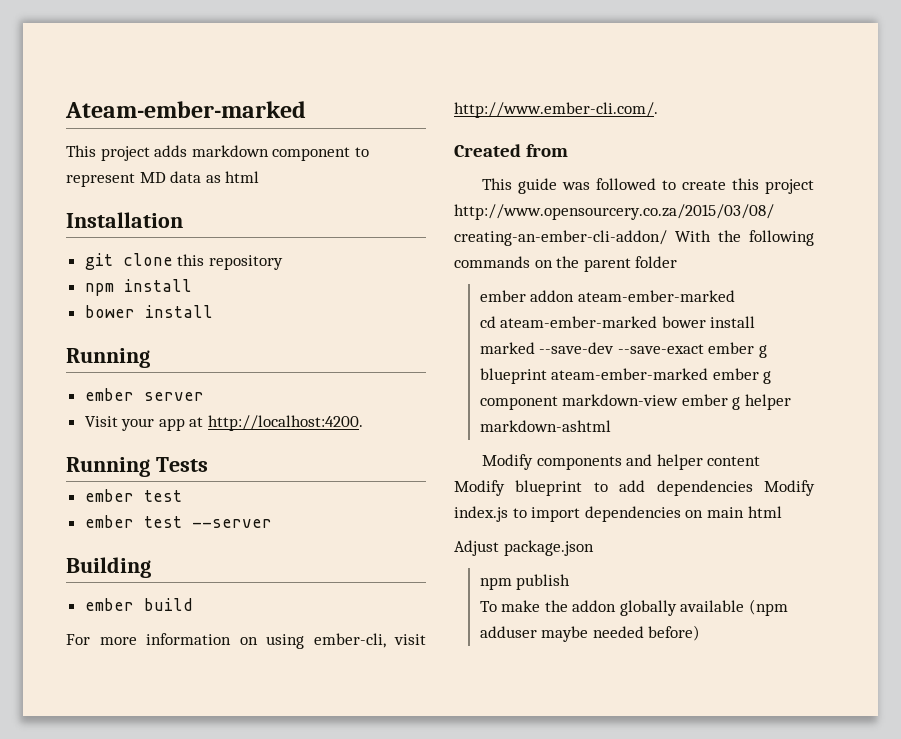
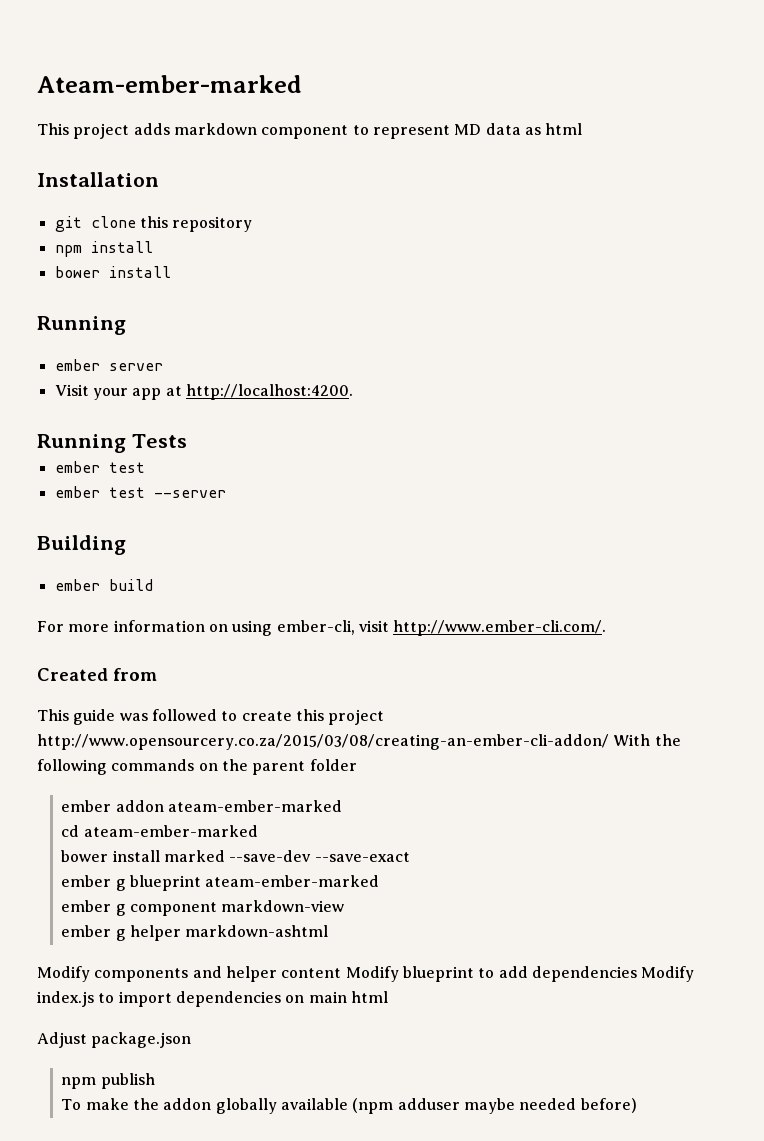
- cd ateam-ember-marked bower install marked --save-dev --save-exact ember g blueprint ateam-ember-marked ember g component markdown-view ember g helper markdown-ashtml
+ cd ateam-ember-marked
+ bower install marked --save-dev --save-exact
+ ember g blueprint ateam-ember-marked
+ ember g component markdown-view
+ ember g helper markdown-ashtml

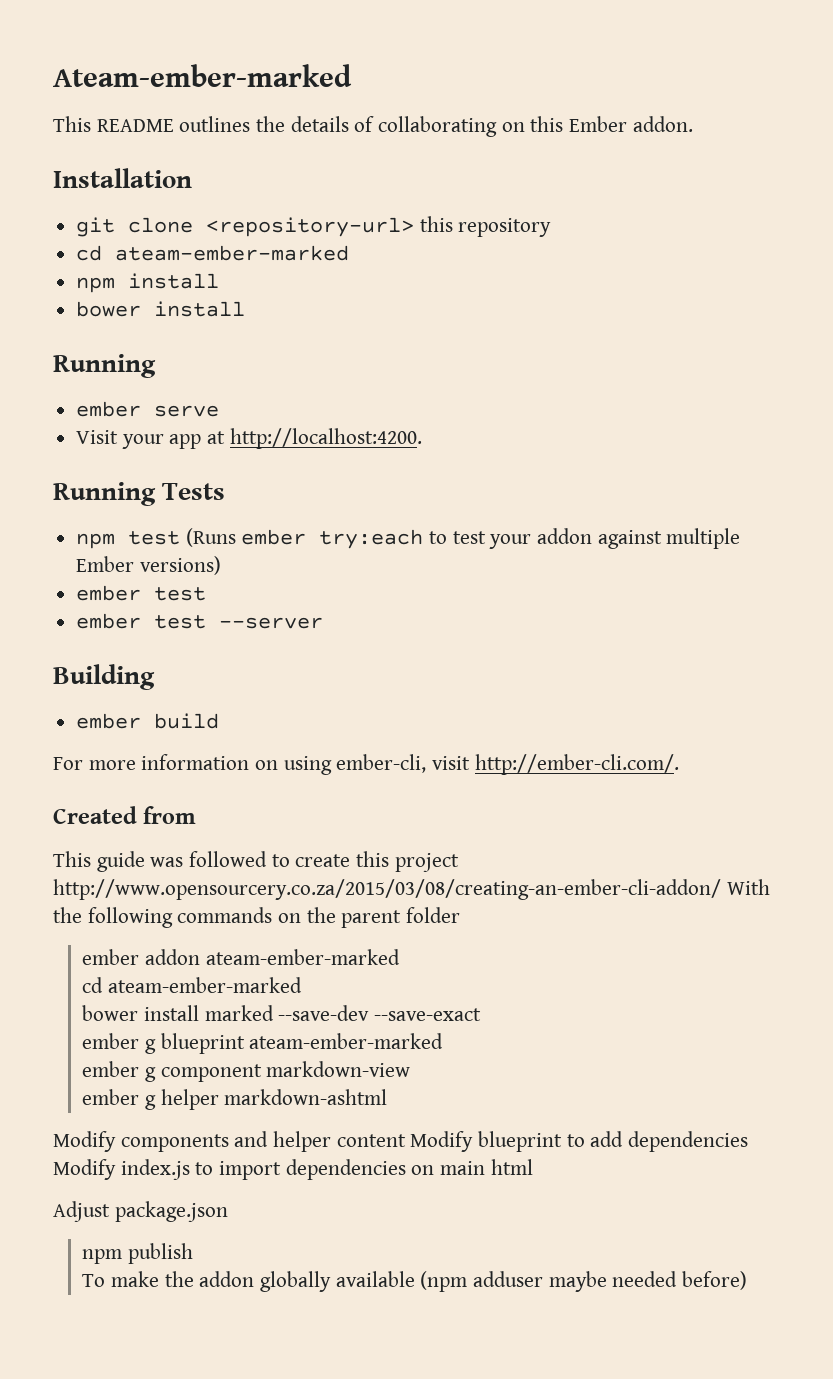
- This project adds markdown component to represent MD data as html
+ This README outlines the details of collaborating on this Ember addon.
- git clone this repository
+ git clone <repository-url> this repository
+ cd ateam-ember-marked
- ember server
+ ember serve
+ npm test (Runs ember try:each to test your addon against multiple Ember versions)
- For more information on using ember-cli, visit http://www.ember-cli.com/.
+ For more information on using ember-cli, visit http://ember-cli.com/.

